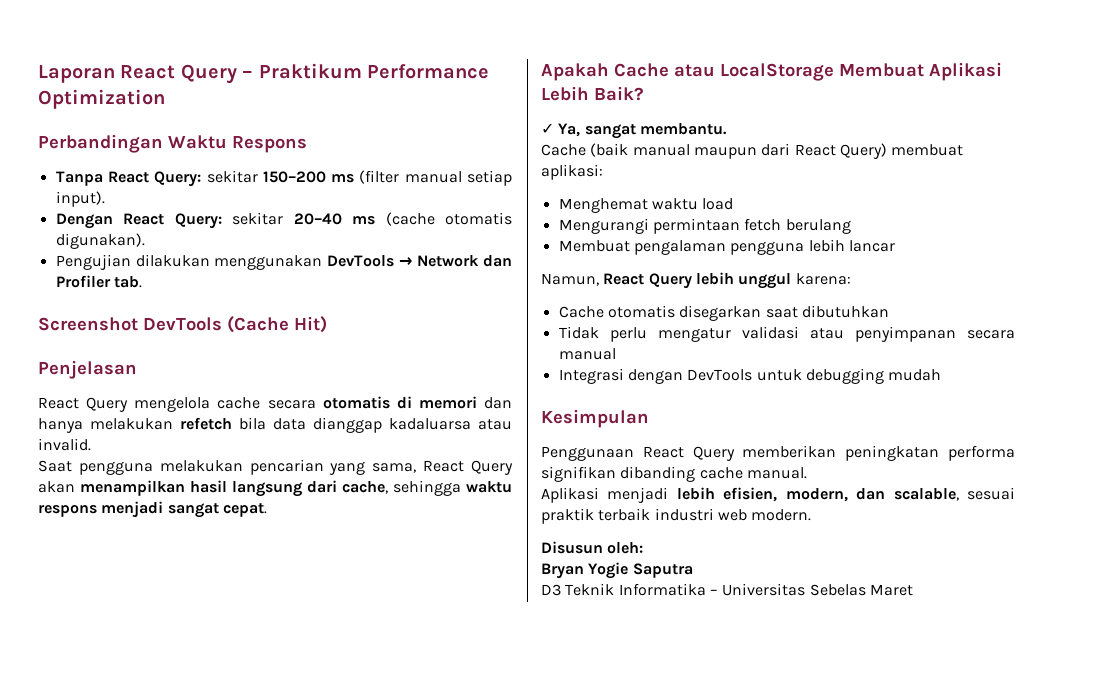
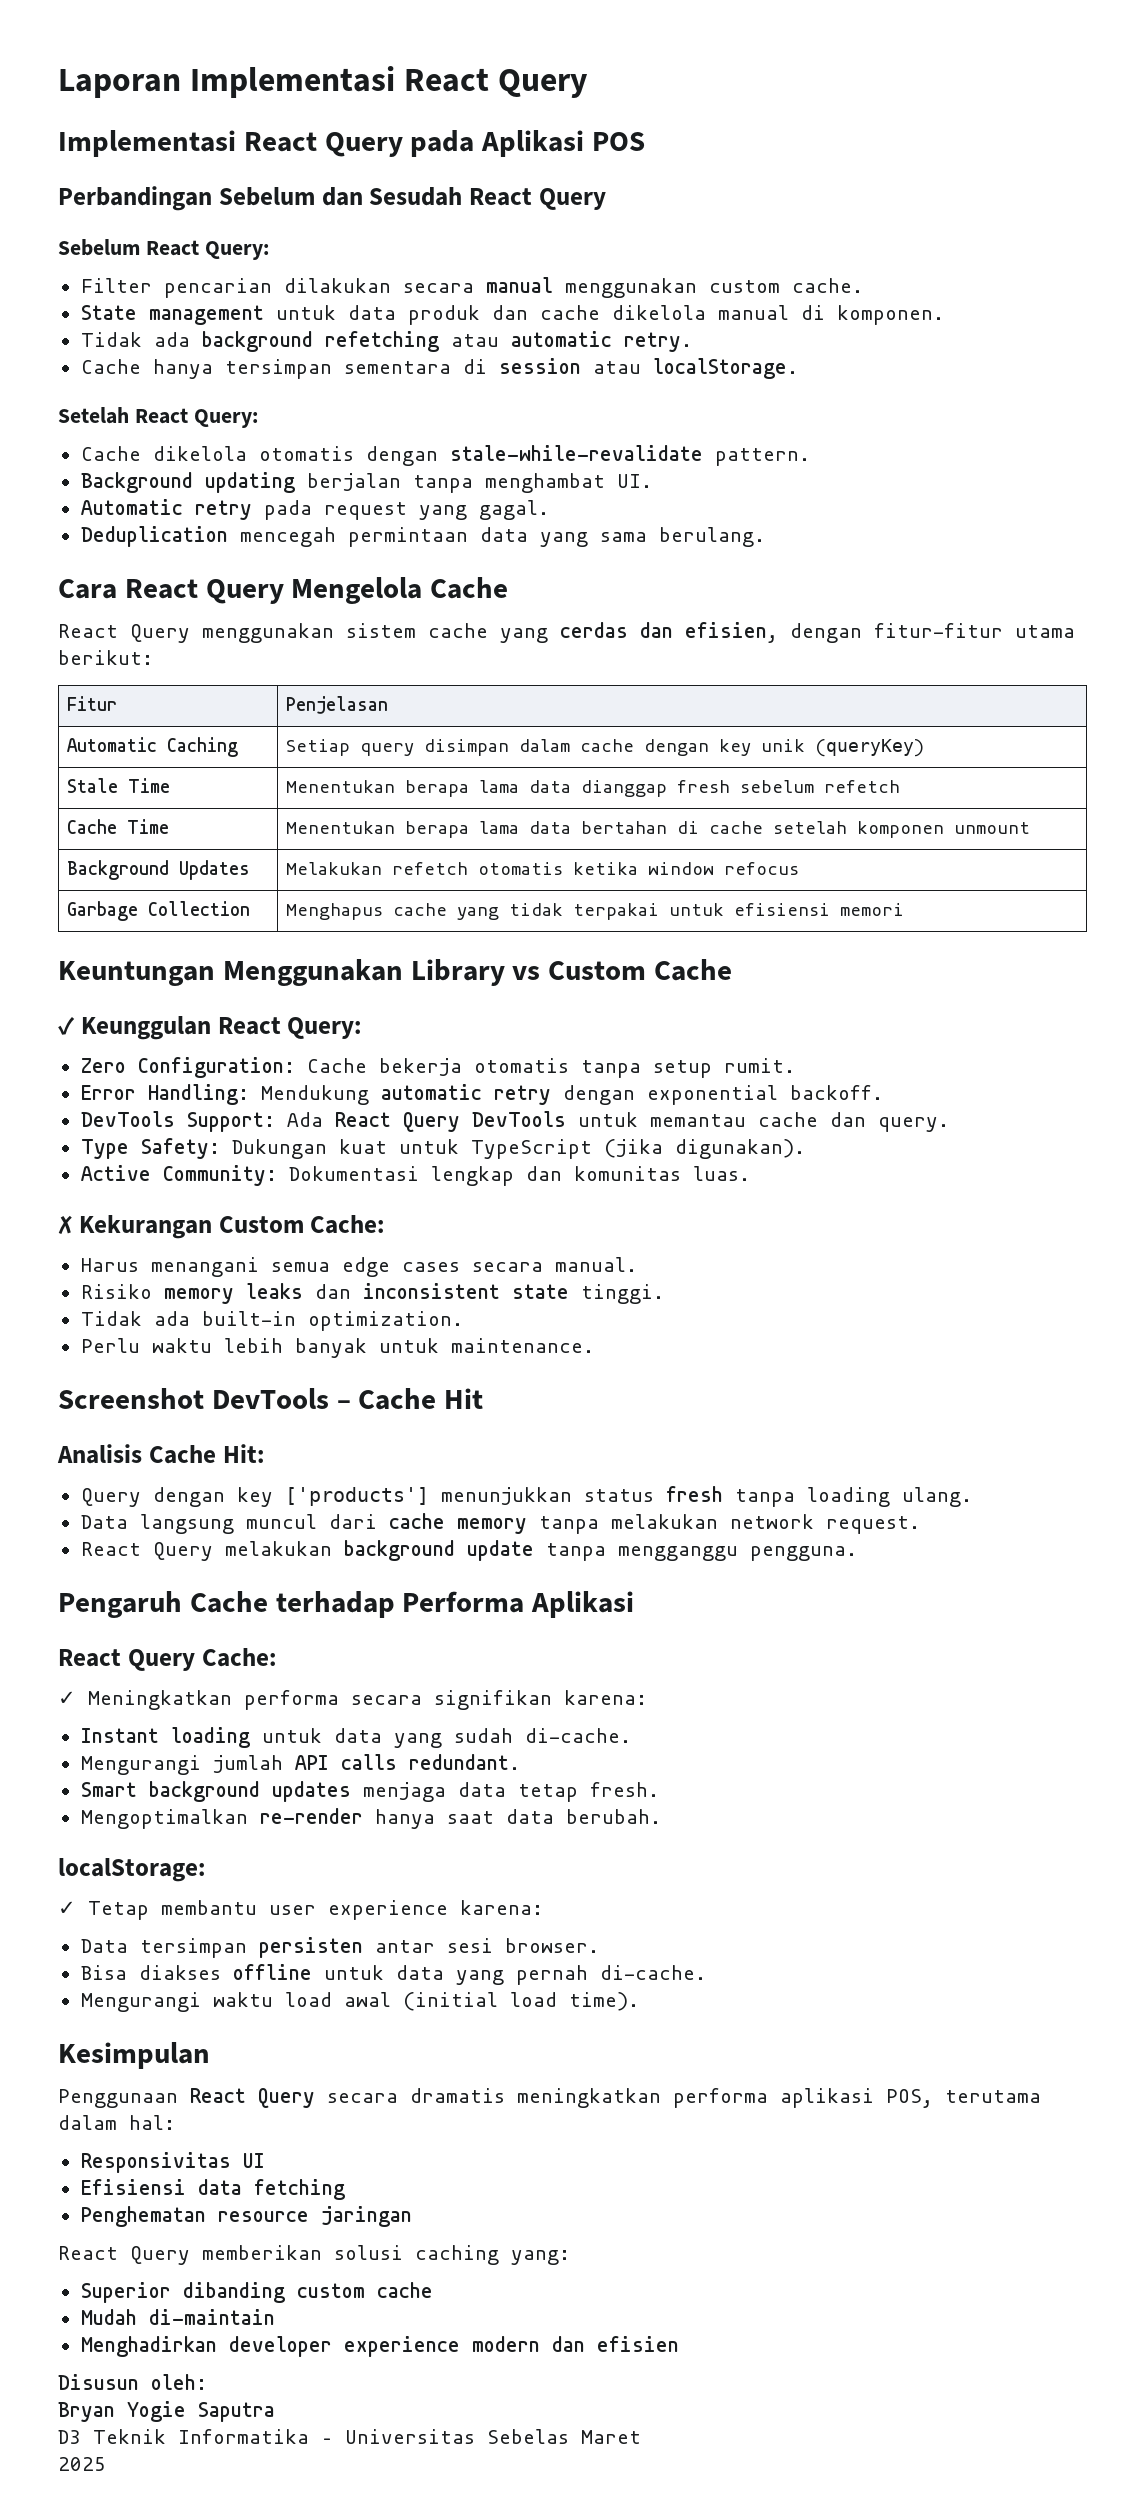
- Laporan React Query – Praktikum Performance Optimization
- Perbandingan Waktu Respons
- Tanpa React Query: sekitar 150–200 ms (filter manual setiap input).
- Dengan React Query: sekitar 20–40 ms (cache otomatis digunakan).
- Pengujian dilakukan menggunakan DevTools → Network dan Profiler tab.
- Screenshot DevTools (Cache Hit)
- Penjelasan
- React Query mengelola cache secara otomatis di memori dan hanya melakukan refetch bila data dianggap kadaluarsa atau invalid.
- Saat pengguna melakukan pencarian yang sama, React Query akan menampilkan hasil langsung dari cache, sehingga waktu respons menjadi sangat cepat.
- Apakah Cache atau LocalStorage Membuat Aplikasi Lebih Baik?
- ✓ Ya, sangat membantu.
- Cache (baik manual maupun dari React Query) membuat aplikasi:
- Menghemat waktu load
- Mengurangi permintaan fetch berulang
- Membuat pengalaman pengguna lebih lancar
- Namun, React Query lebih unggul karena:
- Cache otomatis disegarkan saat dibutuhkan
- Tidak perlu mengatur validasi atau penyimpanan secara manual
- Integrasi dengan DevTools untuk debugging mudah
+ Laporan Implementasi React Query
+ Implementasi React Query pada Aplikasi POS
+ Perbandingan Sebelum dan Sesudah React Query
+ Sebelum React Query:
+ Filter pencarian dilakukan secara manual menggunakan custom cache.
+ State management untuk data produk dan cache dikelola manual di komponen.
+ Tidak ada background refetching atau automatic retry.
+ Cache hanya tersimpan sementara di session atau localStorage.
+ Setelah React Query:
+ Cache dikelola otomatis dengan stale-while-revalidate pattern.
+ Background updating berjalan tanpa menghambat UI.
+ Automatic retry pada request yang gagal.
+ Deduplication mencegah permintaan data yang sama berulang.
+ Cara React Query Mengelola Cache
+ React Query menggunakan sistem cache yang cerdas dan efisien, dengan fitur-fitur utama berikut:
+ Fitur | Penjelasan
+ Automatic Caching | Setiap query disimpan dalam cache dengan key unik (queryKey)
+ Stale Time | Menentukan berapa lama data dianggap fresh sebelum refetch
+ Cache Time | Menentukan berapa lama data bertahan di cache setelah komponen unmount
+ Background Updates | Melakukan refetch otomatis ketika window refocus
+ Garbage Collection | Menghapus cache yang tidak terpakai untuk efisiensi memori
+ Keuntungan Menggunakan Library vs Custom Cache
+ ✓ Keunggulan React Query:
+ Zero Configuration: Cache bekerja otomatis tanpa setup rumit.
+ Error Handling: Mendukung automatic retry dengan exponential backoff.
+ DevTools Support: Ada React Query DevTools untuk memantau cache dan query.
+ Type Safety: Dukungan kuat untuk TypeScript (jika digunakan).
+ Active Community: Dokumentasi lengkap dan komunitas luas.
+ ✗ Kekurangan Custom Cache:
+ Harus menangani semua edge cases secara manual.
+ Risiko memory leaks dan inconsistent state tinggi.
+ Tidak ada built-in optimization.
+ Perlu waktu lebih banyak untuk maintenance.
+ Screenshot DevTools – Cache Hit
+ Analisis Cache Hit:
+ Query dengan key ['products'] menunjukkan status fresh tanpa loading ulang.
+ Data langsung muncul dari cache memory tanpa melakukan network request.
+ React Query melakukan background update tanpa mengganggu pengguna.
+ Pengaruh Cache terhadap Performa Aplikasi
+ React Query Cache:
+ ✓ Meningkatkan performa secara signifikan karena:
+ Instant loading untuk data yang sudah di-cache.
+ Mengurangi jumlah API calls redundant.
+ Smart background updates menjaga data tetap fresh.
+ Mengoptimalkan re-render hanya saat data berubah.
+ localStorage:
+ ✓ Tetap membantu user experience karena:
+ Data tersimpan persisten antar sesi browser.
+ Bisa diakses offline untuk data yang pernah di-cache.
+ Mengurangi waktu load awal (initial load time).
  Kesimpulan
- Penggunaan React Query memberikan peningkatan performa signifikan dibanding cache manual.
- Aplikasi menjadi lebih efisien, modern, dan scalable, sesuai praktik terbaik industri web modern.
+ Penggunaan React Query secara dramatis meningkatkan performa aplikasi POS, terutama dalam hal:
+ Responsivitas UI
+ Efisiensi data fetching
+ Penghematan resource jaringan
+ React Query memberikan solusi caching yang:
+ Superior dibanding custom cache
+ Mudah di-maintain
+ Menghadirkan developer experience modern dan efisien
+ 2025

